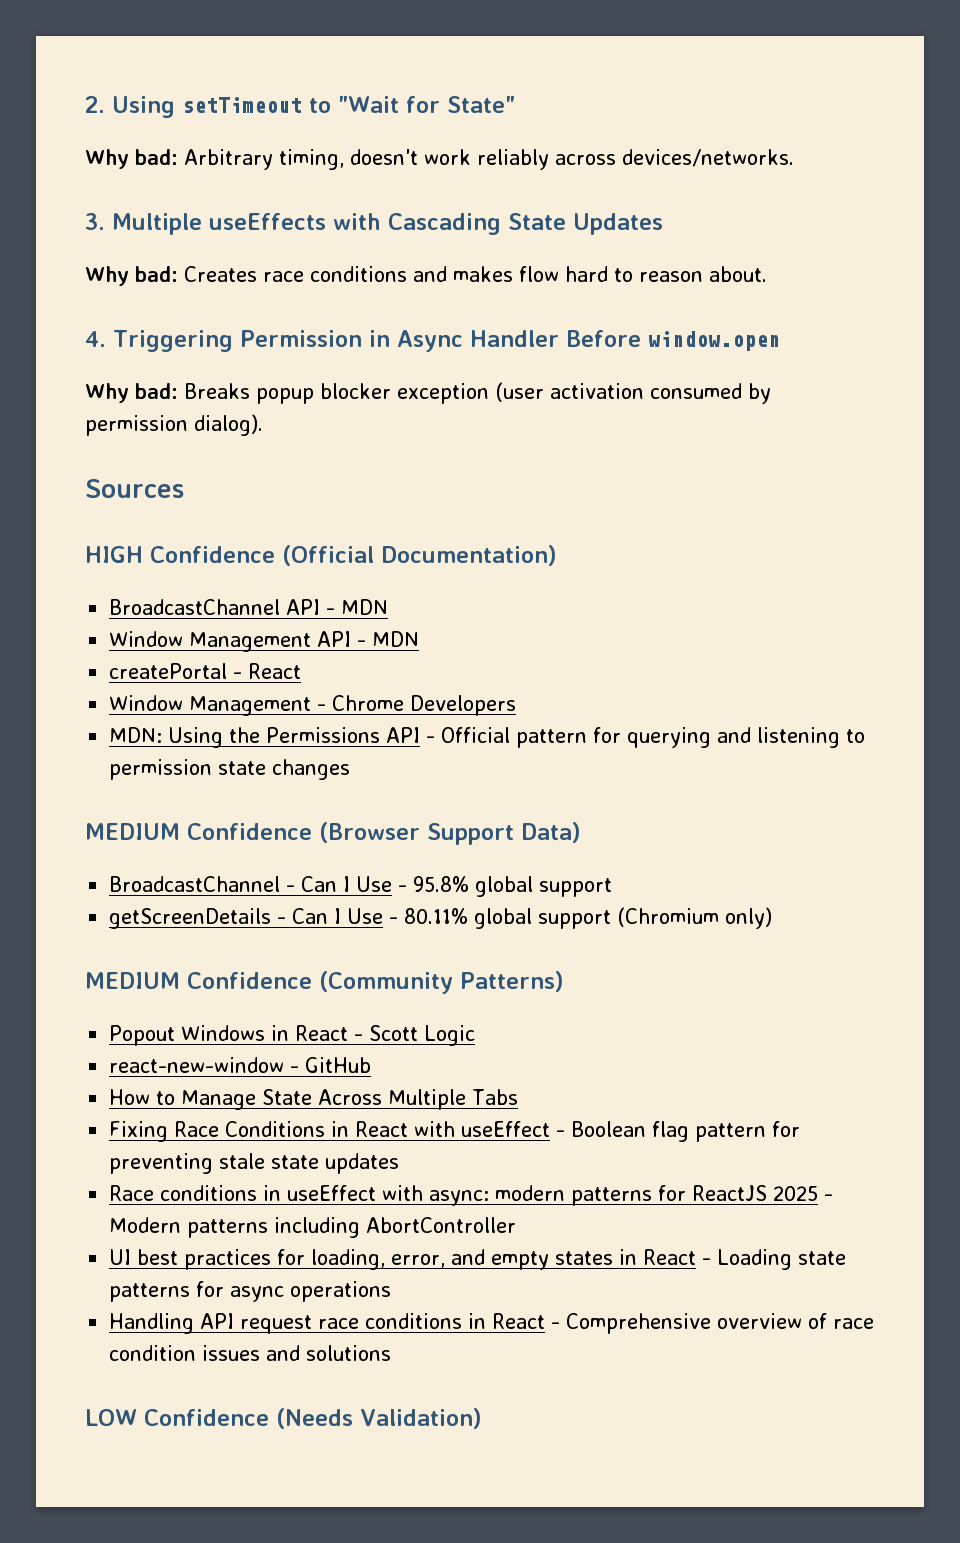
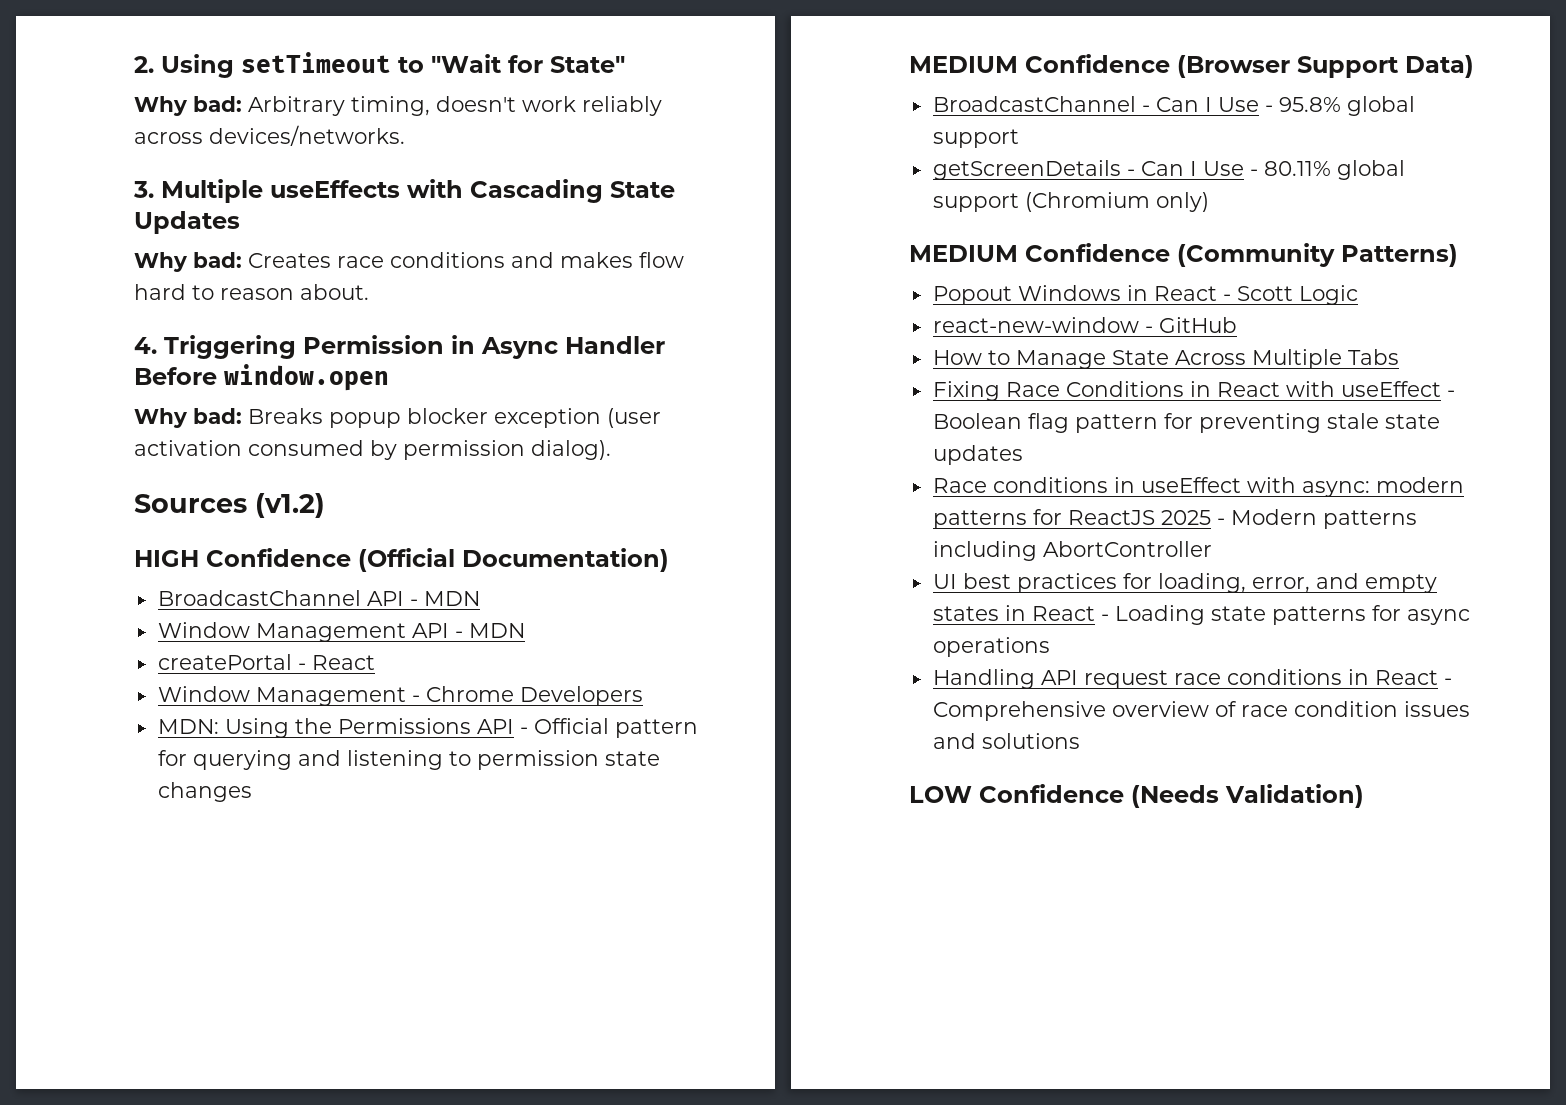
- Sources
+ Sources (v1.2)

